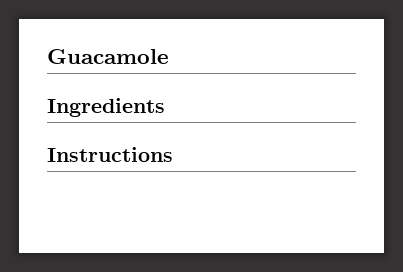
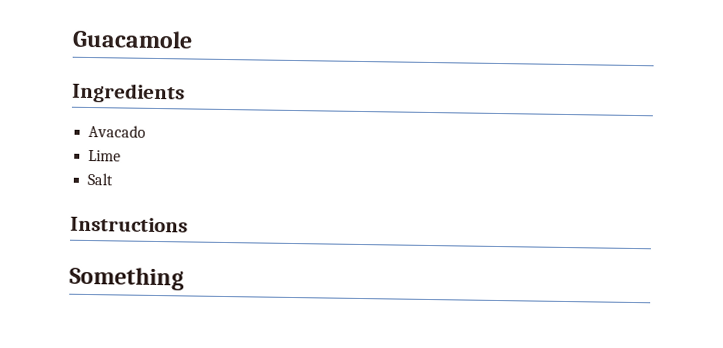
+ Avacado
+ Lime
+ Salt
+ Something

